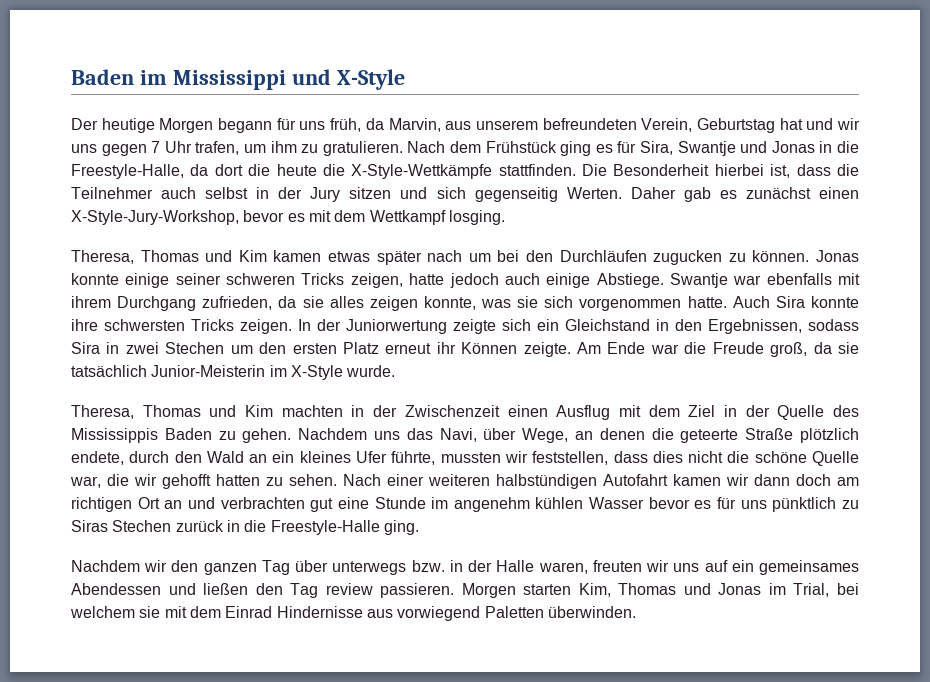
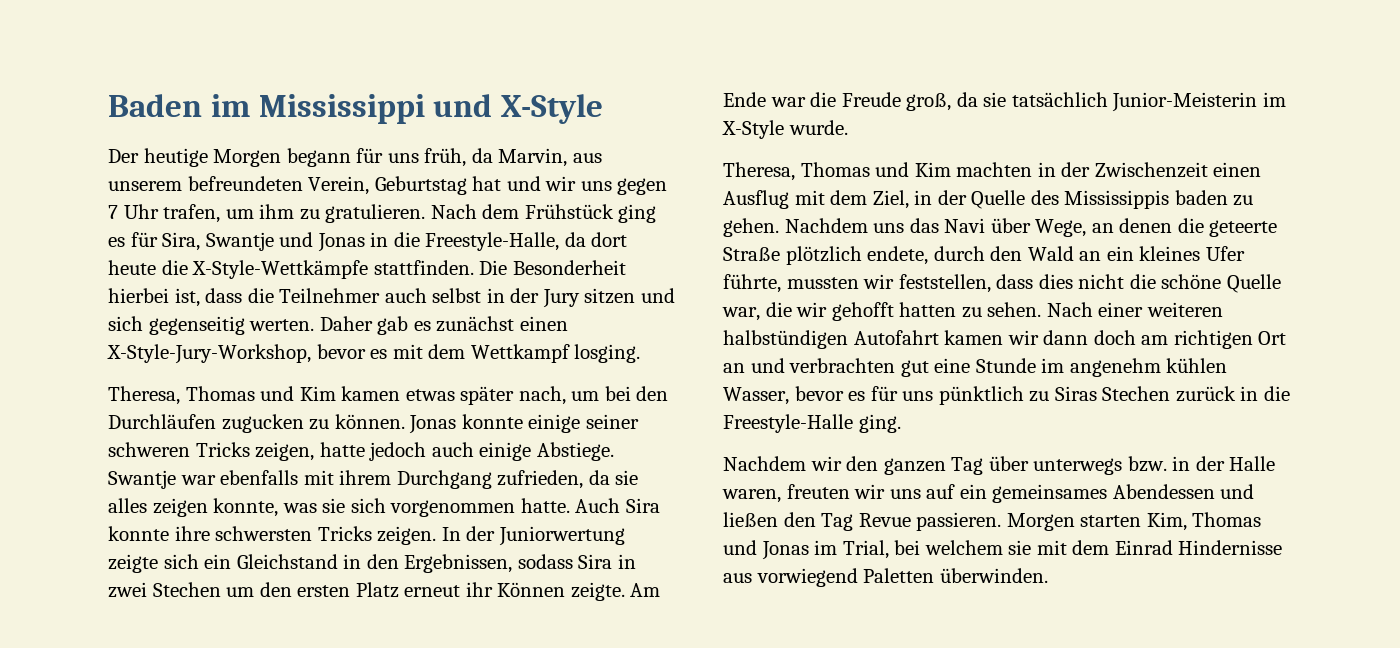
- Nach dem Frühstück ging es für Sira, Swantje und Jonas in die Freestyle-Halle, da dort die heute die X-Style-Wettkämpfe stattfinden.
+ Nach dem Frühstück ging es für Sira, Swantje und Jonas in die Freestyle-Halle, da dort heute die X-Style-Wettkämpfe stattfinden.
- Die Besonderheit hierbei ist, dass die Teilnehmer auch selbst in der Jury sitzen und sich gegenseitig Werten.
+ Die Besonderheit hierbei ist, dass die Teilnehmer auch selbst in der Jury sitzen und sich gegenseitig werten.
- Theresa, Thomas und Kim kamen etwas später nach um bei den Durchläufen zugucken zu können.
+ Theresa, Thomas und Kim kamen etwas später nach, um bei den Durchläufen zugucken zu können.
- Theresa, Thomas und Kim machten in der Zwischenzeit einen Ausflug mit dem Ziel in der Quelle des Mississippis Baden zu gehen.
+ Theresa, Thomas und Kim machten in der Zwischenzeit einen Ausflug mit dem Ziel, in der Quelle des Mississippis baden zu gehen.
- Nachdem uns das Navi, über Wege, an denen die geteerte Straße plötzlich endete, durch den Wald an ein kleines Ufer führte, mussten wir feststellen, dass dies nicht die schöne Quelle war, die wir gehofft hatten zu sehen.
+ Nachdem uns das Navi über Wege, an denen die geteerte Straße plötzlich endete, durch den Wald an ein kleines Ufer führte, mussten wir feststellen, dass dies nicht die schöne Quelle war, die wir gehofft hatten zu sehen.
- Nach einer weiteren halbstündigen Autofahrt kamen wir dann doch am richtigen Ort an und verbrachten gut eine Stunde im angenehm kühlen Wasser bevor es für uns pünktlich zu Siras Stechen zurück in die Freestyle-Halle ging.
+ Nach einer weiteren halbstündigen Autofahrt kamen wir dann doch am richtigen Ort an und verbrachten gut eine Stunde im angenehm kühlen Wasser, bevor es für uns pünktlich zu Siras Stechen zurück in die Freestyle-Halle ging.
- Nachdem wir den ganzen Tag über unterwegs bzw. in der Halle waren, freuten wir uns auf ein gemeinsames Abendessen und ließen den Tag review passieren.
+ Nachdem wir den ganzen Tag über unterwegs bzw. in der Halle waren, freuten wir uns auf ein gemeinsames Abendessen und ließen den Tag Revue passieren.

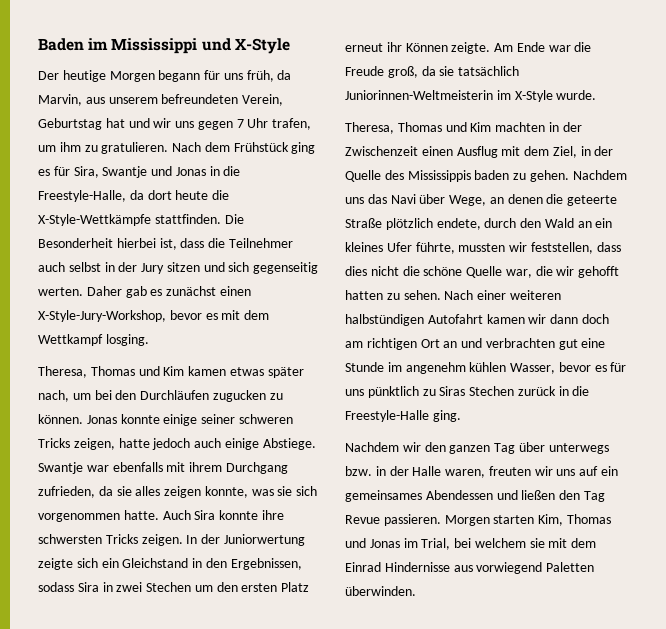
- Am Ende war die Freude groß, da sie tatsächlich Junior-Meisterin im X-Style wurde.
+ Am Ende war die Freude groß, da sie tatsächlich Juniorinnen-Weltmeisterin im X-Style wurde.

